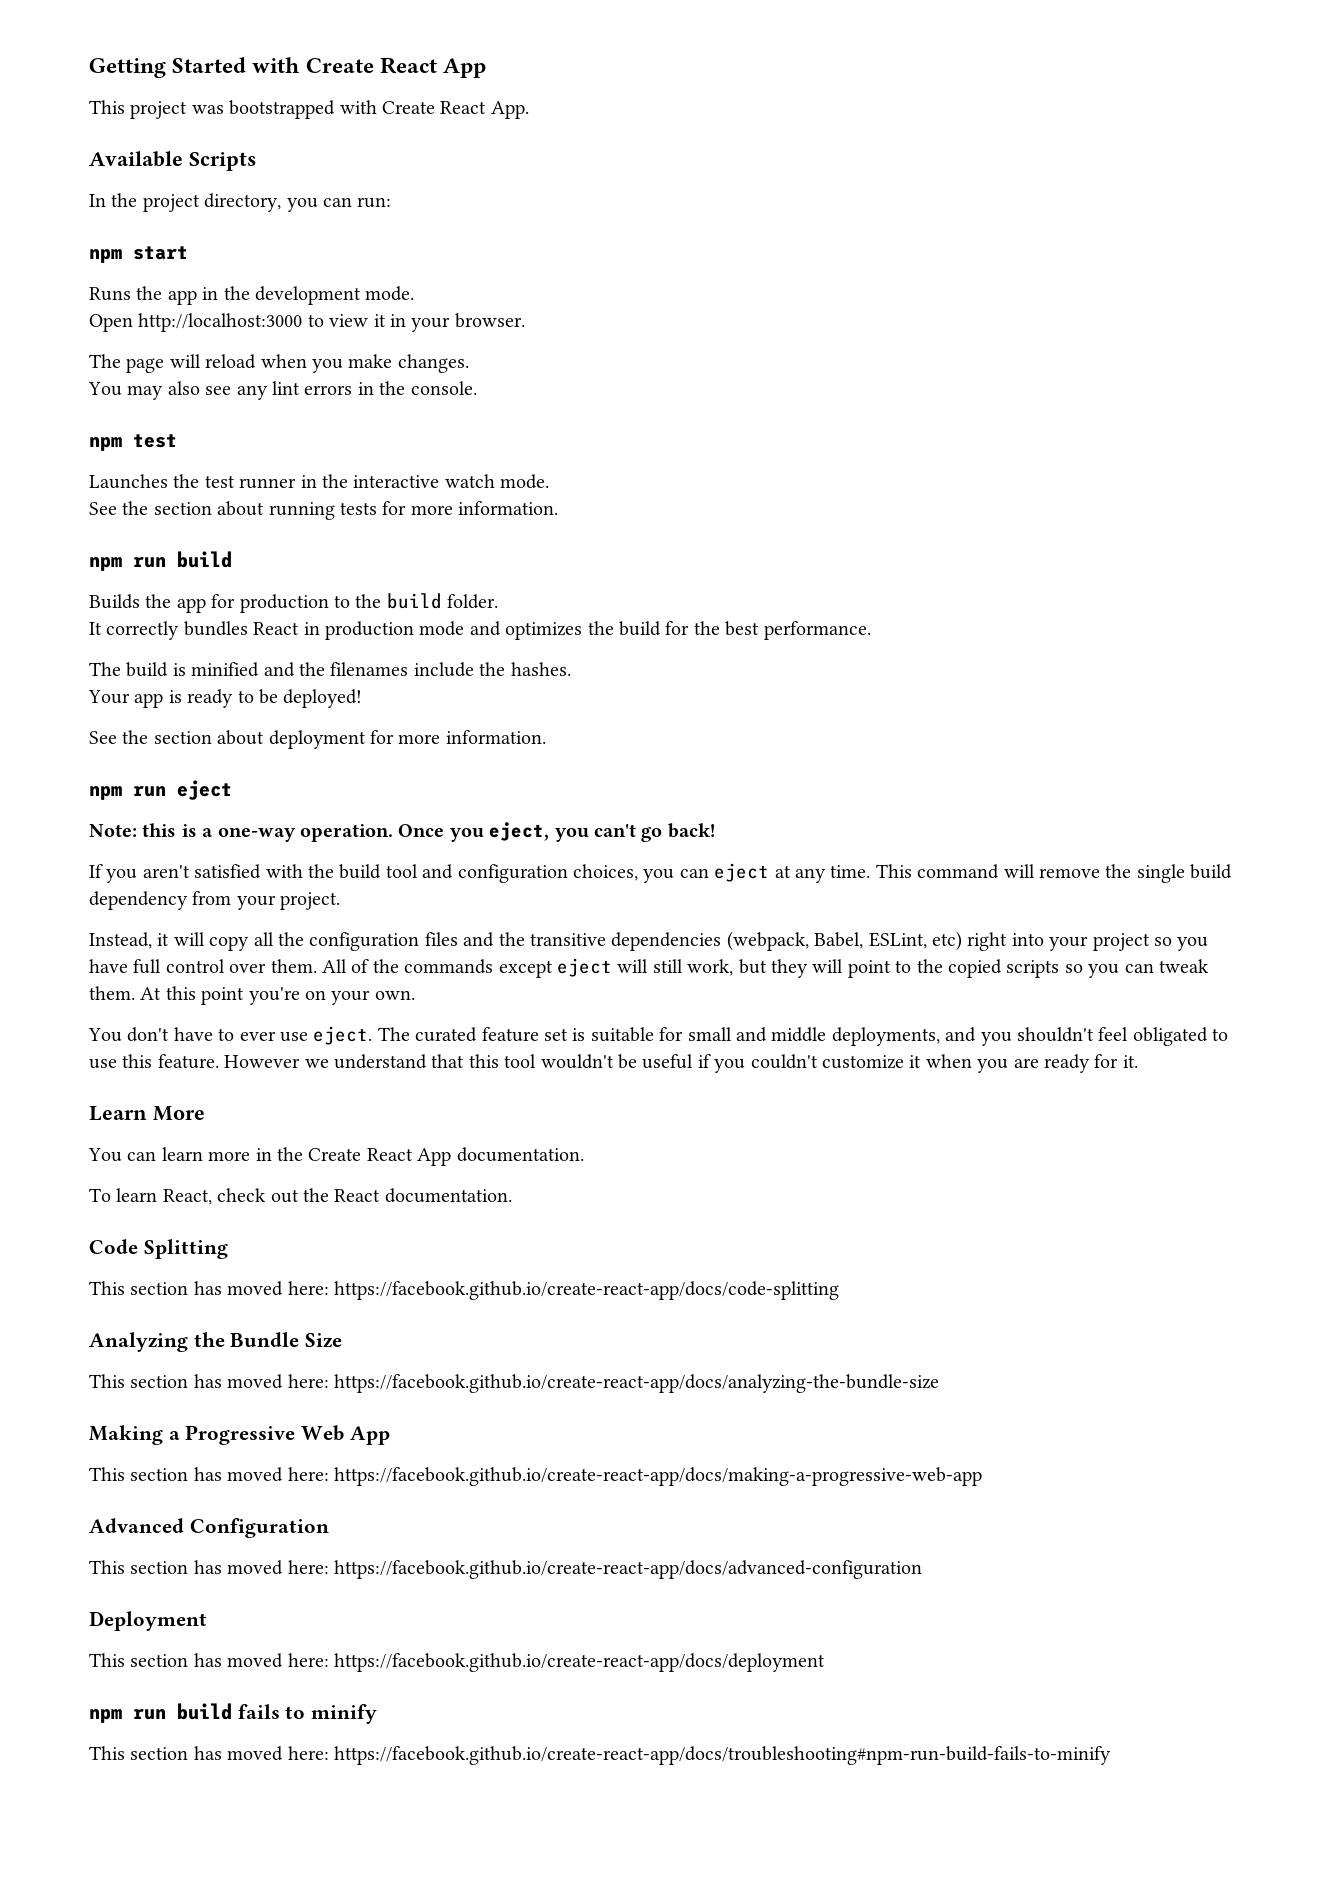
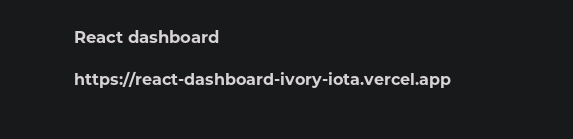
- Getting Started with Create React App
- This project was bootstrapped with Create React App.
- Available Scripts
- In the project directory, you can run:
- npm start
- Runs the app in the development mode.
- Open http://localhost:3000 to view it in your browser.
- The page will reload when you make changes.
- You may also see any lint errors in the console.
- npm test
- Launches the test runner in the interactive watch mode.
- See the section about running tests for more information.
- npm run build
- Builds the app for production to the build folder.
- It correctly bundles React in production mode and optimizes the build for the best performance.
- The build is minified and the filenames include the hashes.
- Your app is ready to be deployed!
- See the section about deployment for more information.
- npm run eject
- Note: this is a one-way operation. Once you eject, you can't go back!
- If you aren't satisfied with the build tool and configuration choices, you can eject at any time. This command will remove the single build dependency from your project.
- Instead, it will copy all the configuration files and the transitive dependencies (webpack, Babel, ESLint, etc) right into your project so you have full control over them. All of the commands except eject will still work, but they will point to the copied scripts so you can tweak them. At this point you're on your own.
- You don't have to ever use eject. The curated feature set is suitable for small and middle deployments, and you shouldn't feel obligated to use this feature. However we understand that this tool wouldn't be useful if you couldn't customize it when you are ready for it.
- Learn More
- You can learn more in the Create React App documentation.
- To learn React, check out the React documentation.
- Code Splitting
- This section has moved here: https://facebook.github.io/create-react-app/docs/code-splitting
- Analyzing the Bundle Size
- This section has moved here: https://facebook.github.io/create-react-app/docs/analyzing-the-bundle-size
- Making a Progressive Web App
- This section has moved here: https://facebook.github.io/create-react-app/docs/making-a-progressive-web-app
- Advanced Configuration
- This section has moved here: https://facebook.github.io/create-react-app/docs/advanced-configuration
- Deployment
- This section has moved here: https://facebook.github.io/create-react-app/docs/deployment
- npm run build fails to minify
- This section has moved here: https://facebook.github.io/create-react-app/docs/troubleshooting#npm-run-build-fails-to-minify
+ React dashboard
+ https://react-dashboard-ivory-iota.vercel.app

